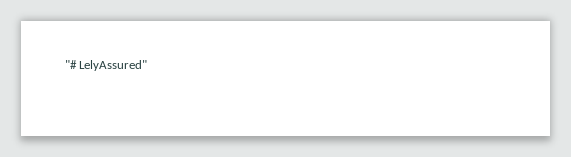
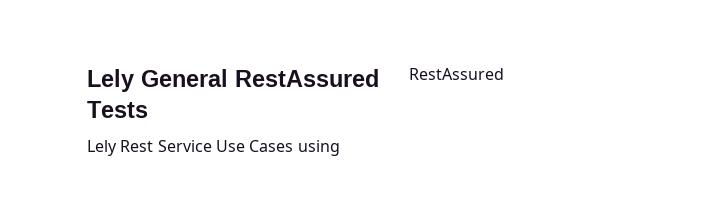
- "# LelyAssured"
+ Lely General RestAssured Tests
+ Lely Rest Service Use Cases using RestAssured

